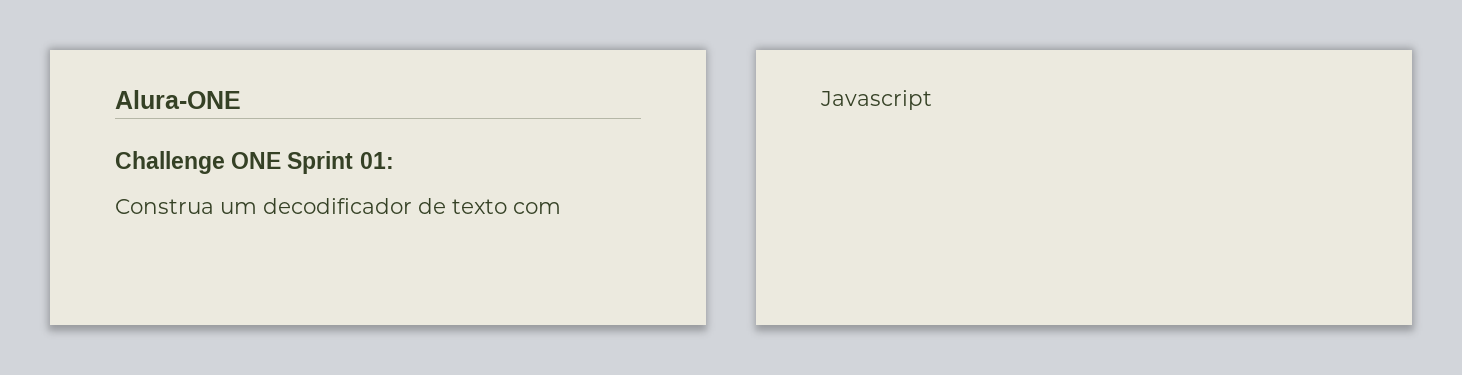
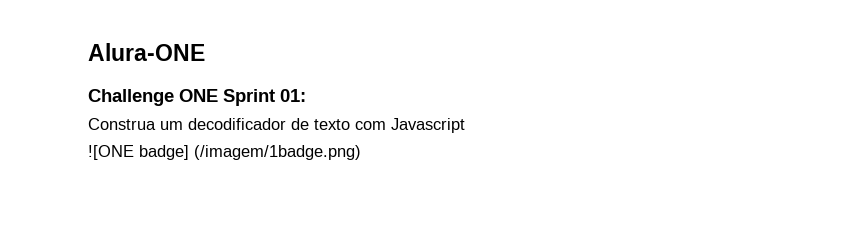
+ ![ONE badge] (/imagem/1badge.png)

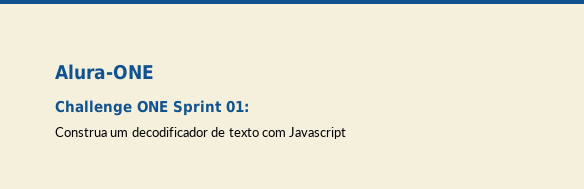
- ![ONE badge] (/imagem/1badge.png)

